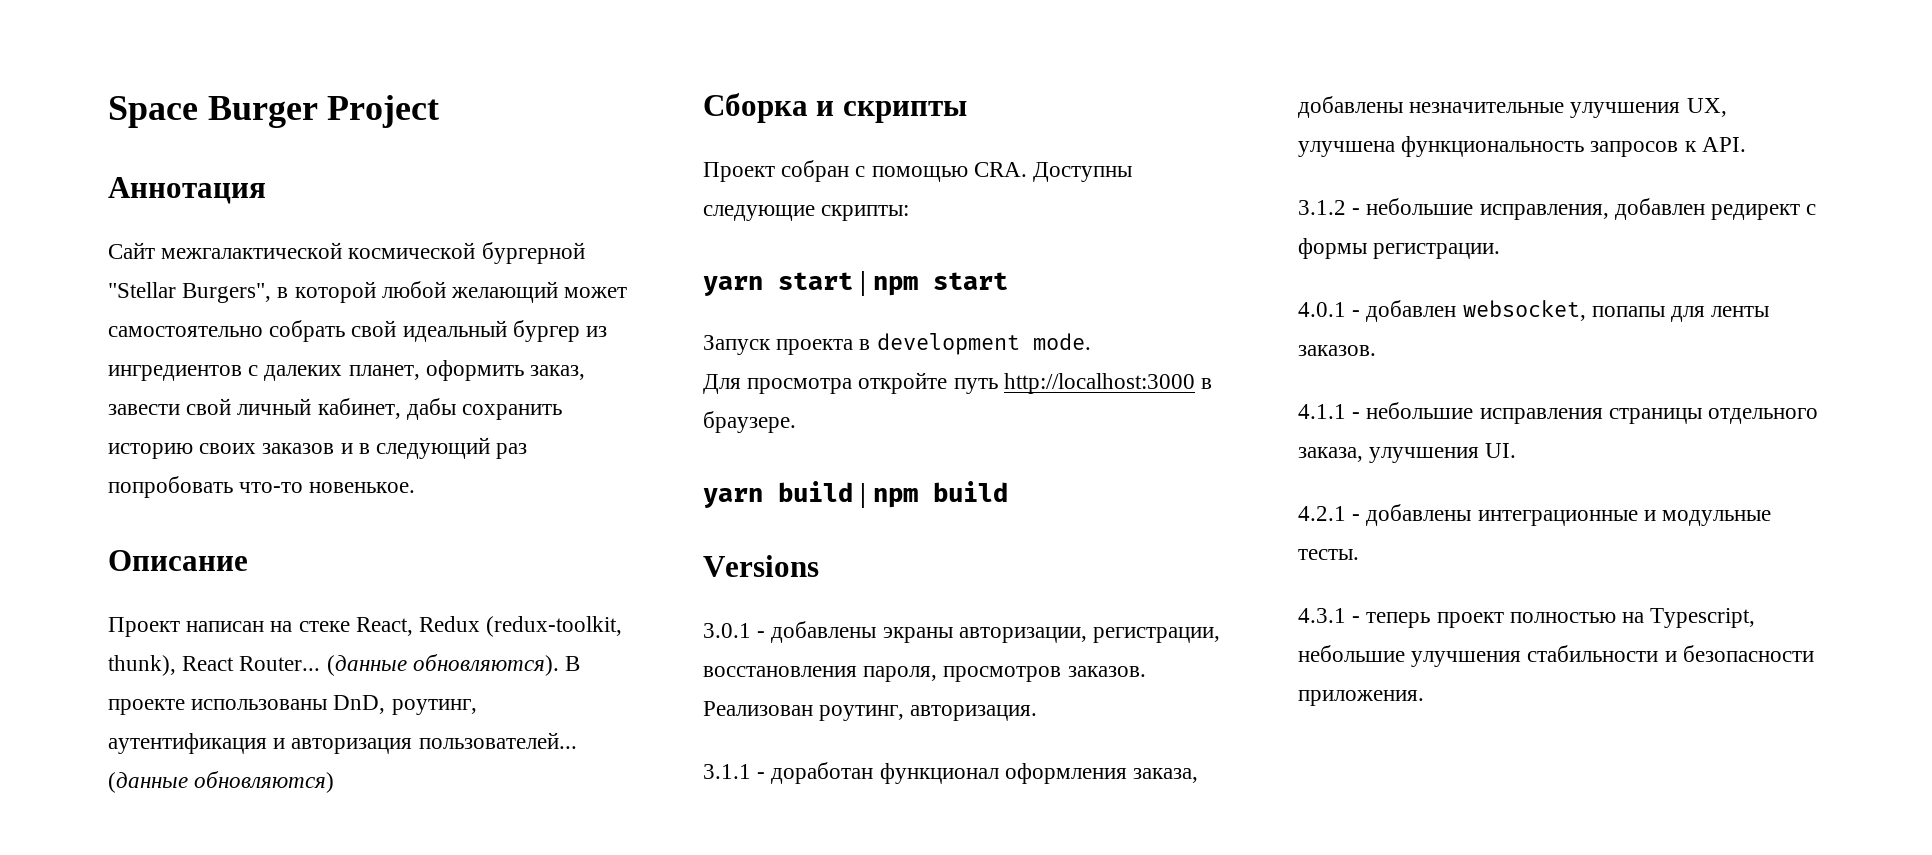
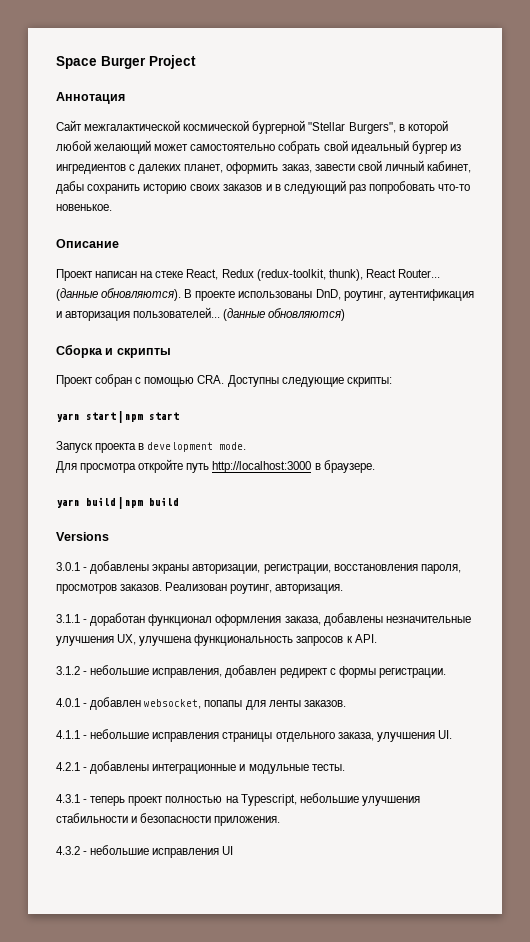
+ 4.3.2 - небольшие исправления UI

